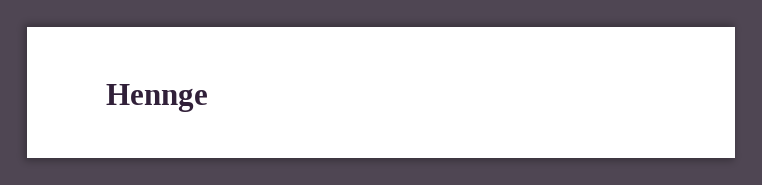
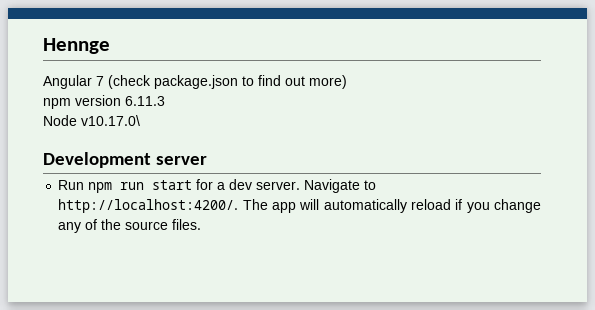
+ Angular 7 (check package.json to find out more)
+ npm version 6.11.3
+ Node v10.17.0\
+ Development server
+ Run npm run start for a dev server. Navigate to http://localhost:4200/. The app will automatically reload if you change any of the source files.

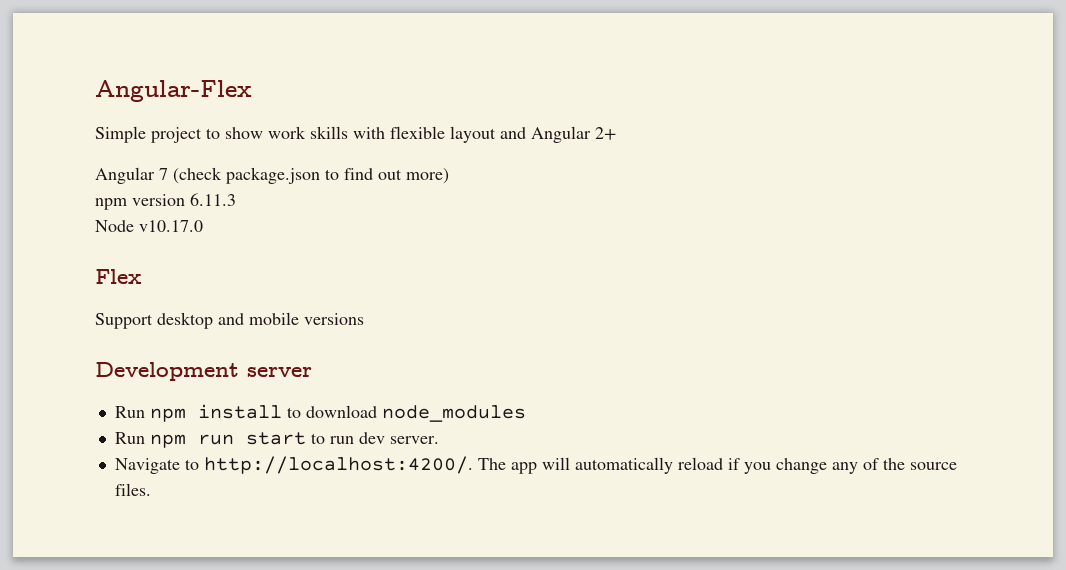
- Hennge
+ Angular-Flex
+ Simple project to show work skills with flexible layout and Angular 2+
- Node v10.17.0\
+ Node v10.17.0
+ Flex
+ Support desktop and mobile versions
  Development server
+ Run npm install to download node_modules
- Run npm run start for a dev server. Navigate to http://localhost:4200/.
+ Run npm run start to run dev server.
+ Navigate to http://localhost:4200/.

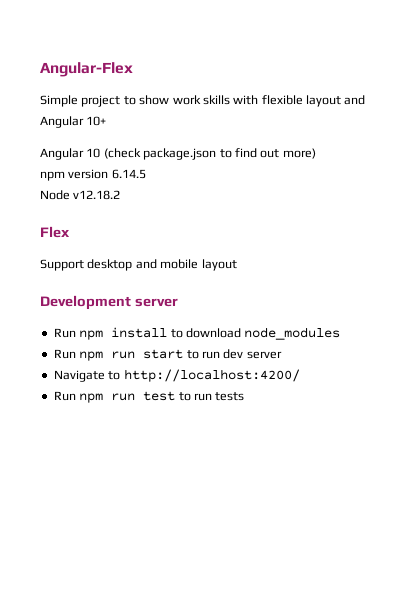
- Simple project to show work skills with flexible layout and Angular 2+
- Angular 7 (check package.json to find out more)
+ Simple project to show work skills with flexible layout and Angular 10+
+ Angular 10 (check package.json to find out more)
- npm version 6.11.3
+ npm version 6.14.5
- Node v10.17.0
+ Node v12.18.2
- Support desktop and mobile versions
+ Support desktop and mobile layout
- Run npm run start to run dev server.
+ Run npm run start to run dev server
- Navigate to http://localhost:4200/. The app will automatically reload if you change any of the source files.
+ Navigate to http://localhost:4200/
+ Run npm run test to run tests

